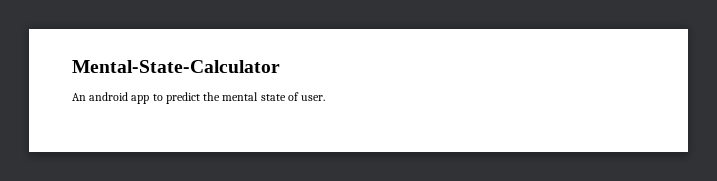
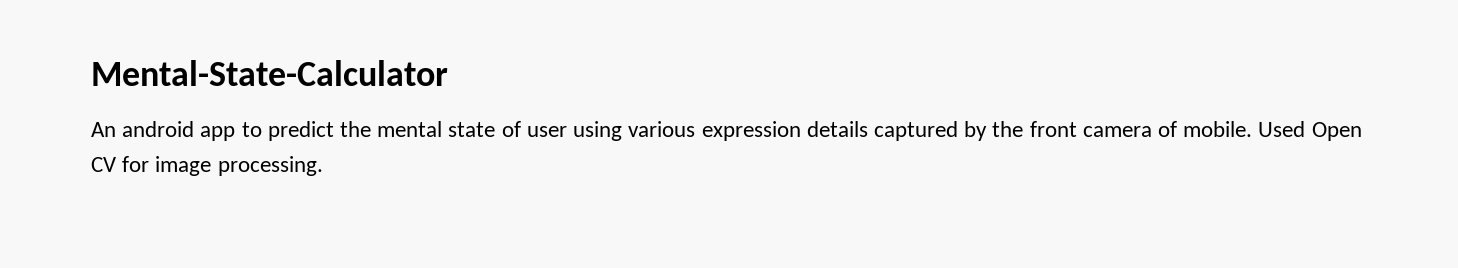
- An android app to predict the mental state of user.
+ An android app to predict the mental state of user using various expression details captured by the front camera of mobile. Used Open CV for image processing.

